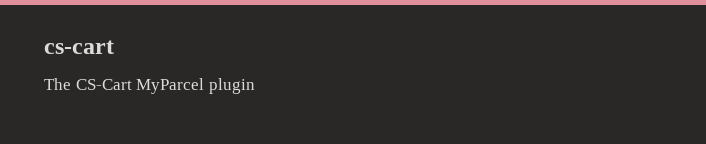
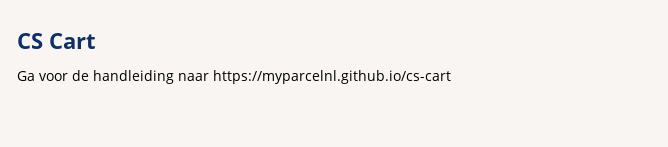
- cs-cart
- The CS-Cart MyParcel plugin
+ CS Cart
+ Ga voor de handleiding naar https://myparcelnl.github.io/cs-cart

